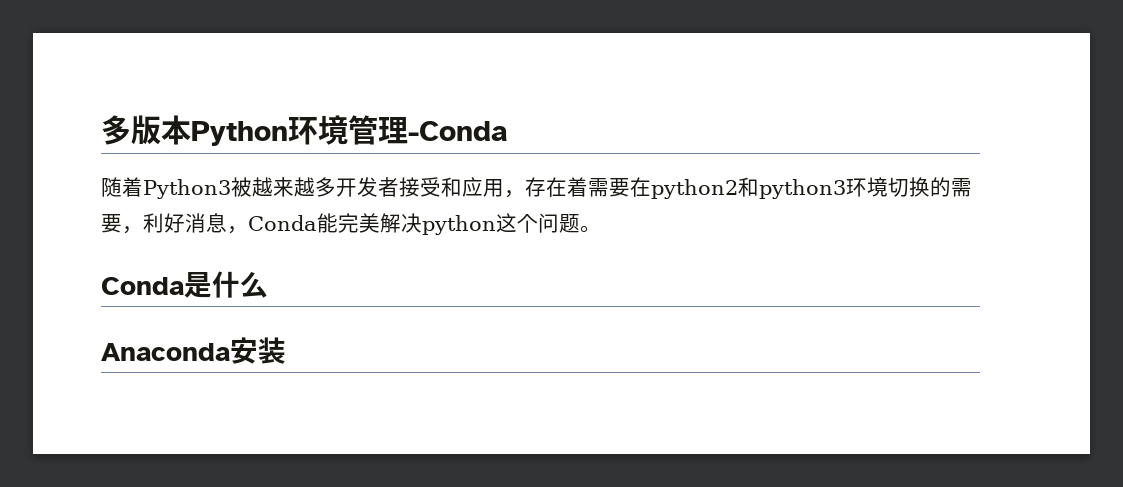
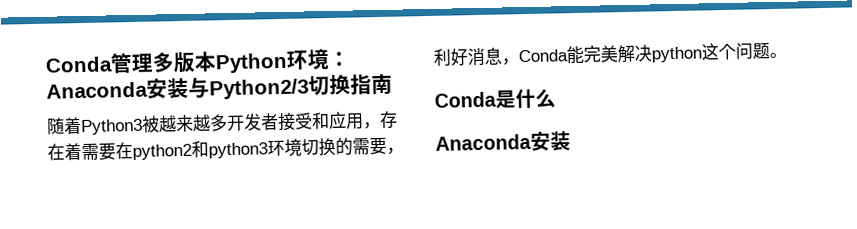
- 多版本Python环境管理-Conda
+ Conda管理多版本Python环境：Anaconda安装与Python2/3切换指南

